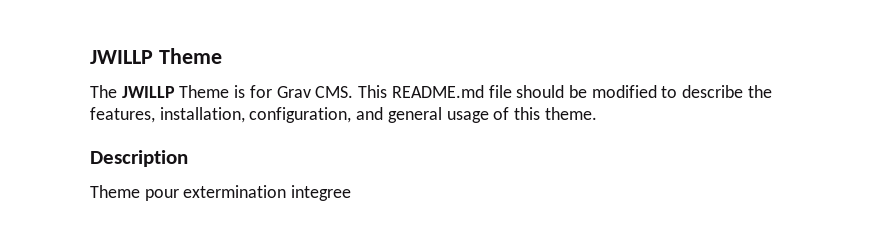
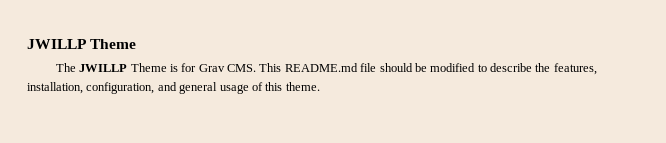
- Description
- Theme pour extermination integree

